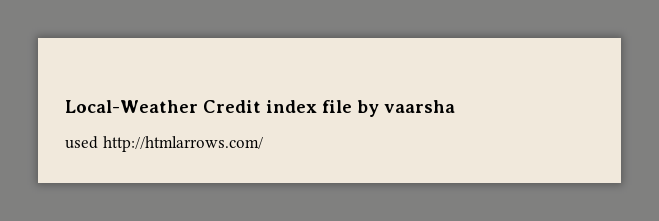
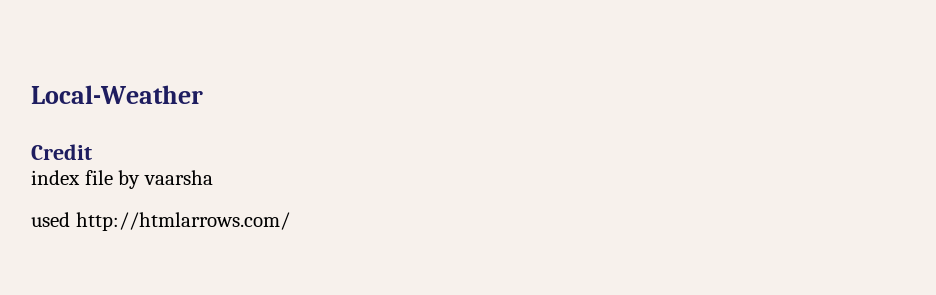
- Local-Weather Credit index file by vaarsha
+ Local-Weather
+ Credit
+ index file by vaarsha

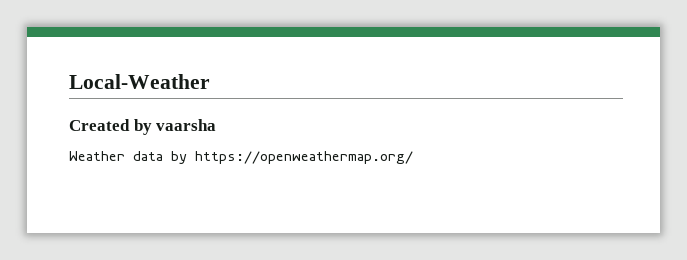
- Credit
- index file by vaarsha
+ Created by vaarsha
- used http://htmlarrows.com/
+ Weather data by https://openweathermap.org/

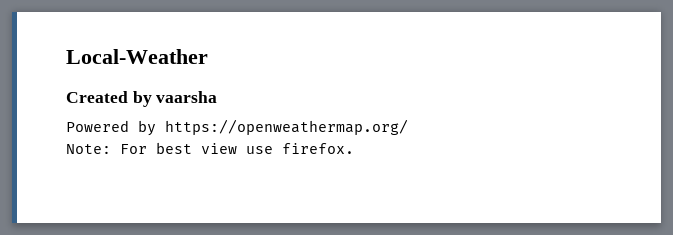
- Weather data by https://openweathermap.org/
+ Powered by https://openweathermap.org/
+ Note: For best view use firefox.

